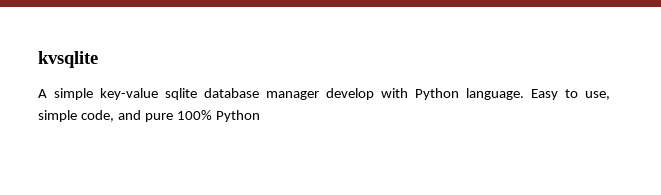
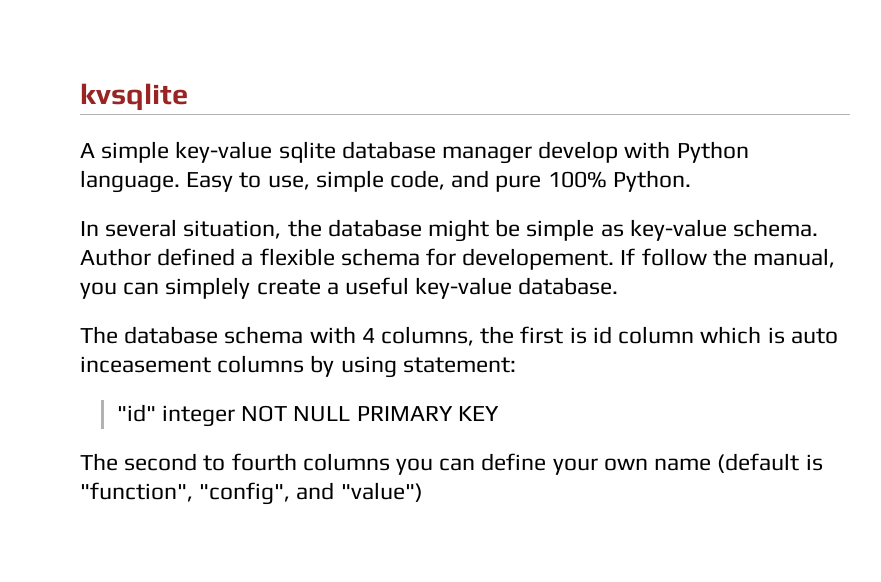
- Easy to use, simple code, and pure 100% Python
+ Easy to use, simple code, and pure 100% Python.
+ In several situation, the database might be simple as key-value schema. Author defined a flexible schema for developement. If follow the manual, you can simplely create a useful key-value database.
+ The database schema with 4 columns, the first is id column which is auto inceasement columns by using statement:
+ "id" integer NOT NULL PRIMARY KEY
+ The second to fourth columns you can define your own name (default is "function", "config", and "value")

